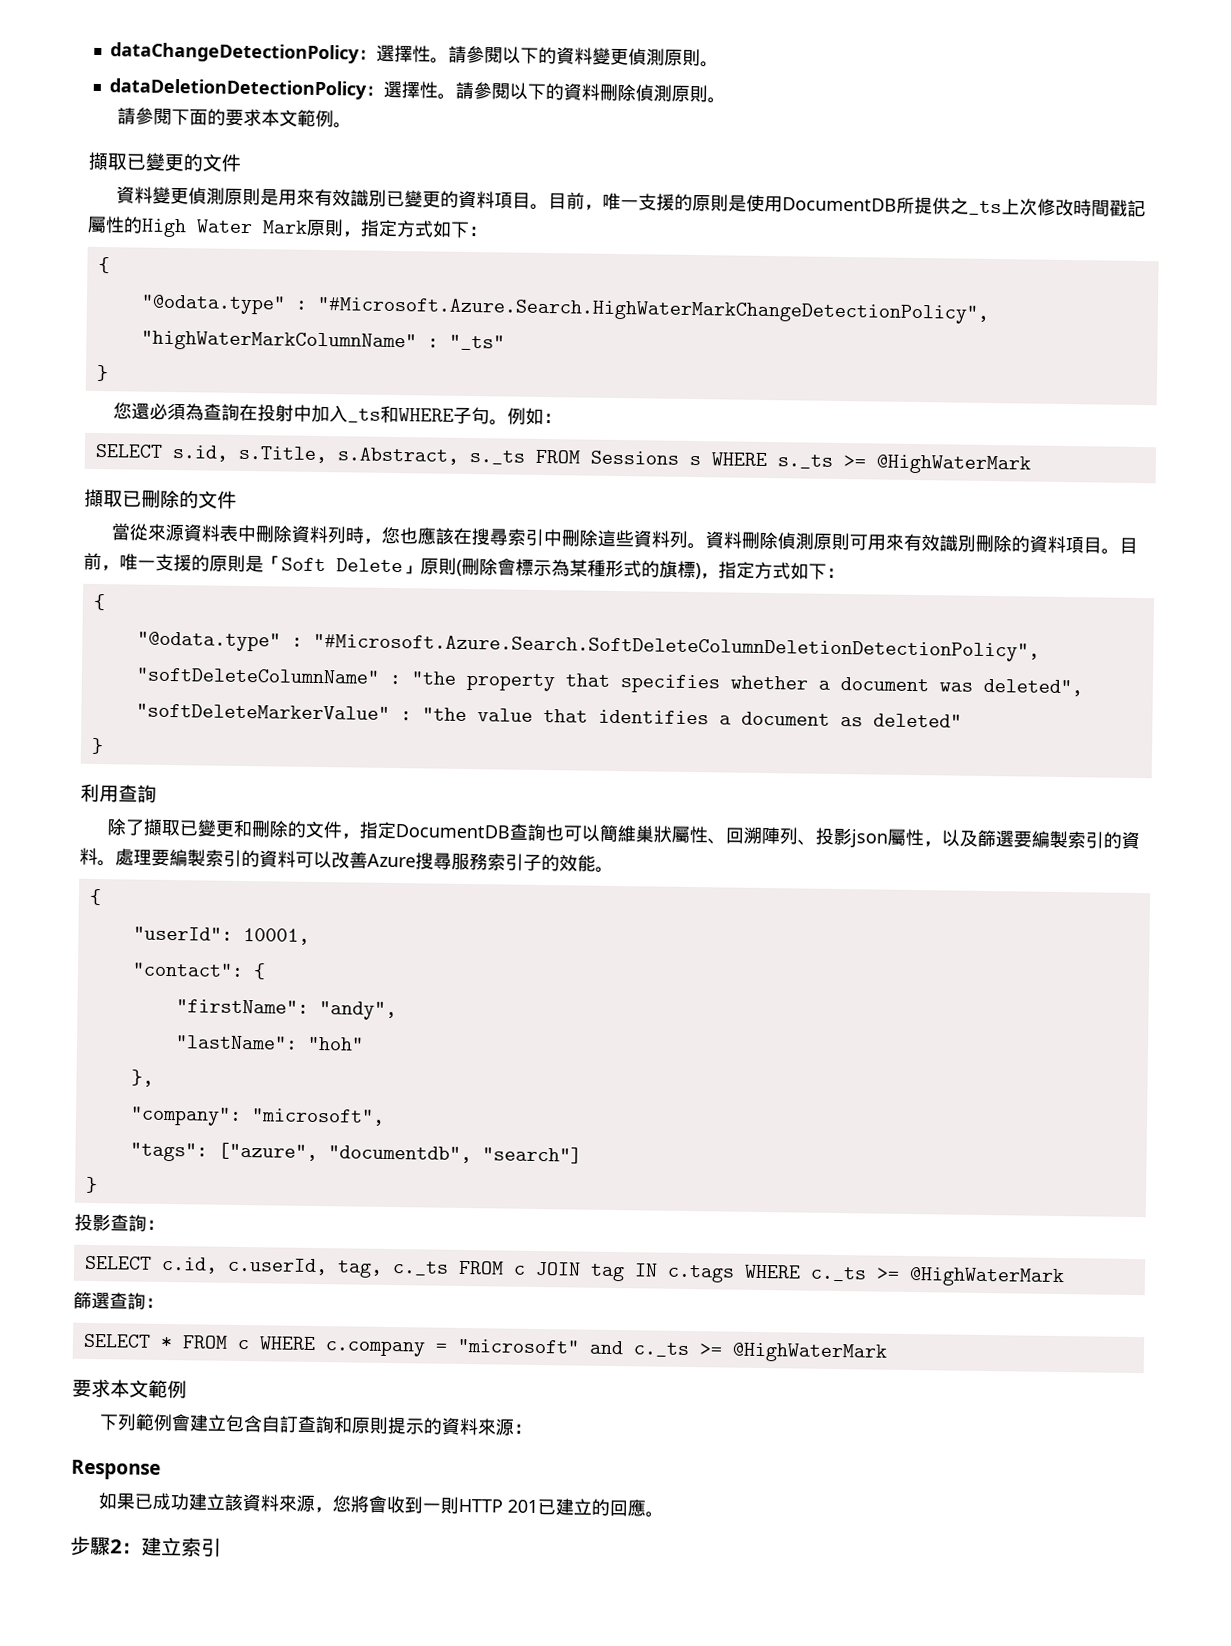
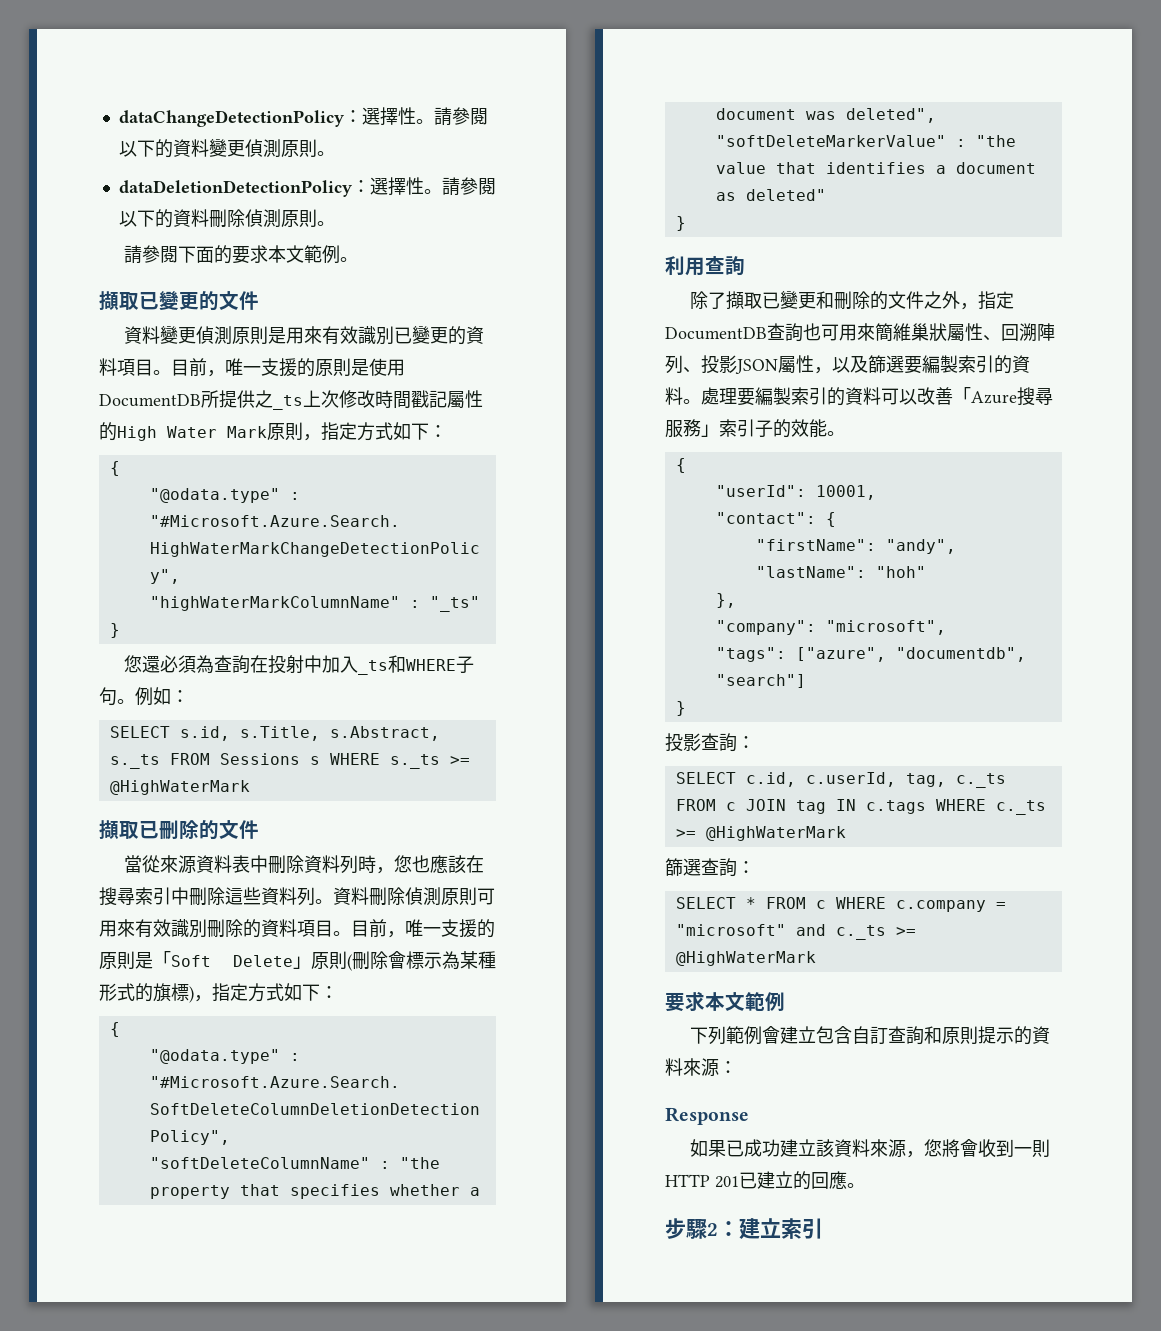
- 除了擷取已變更和刪除的文件，指定DocumentDB查詢也可以簡維巢狀屬性、回溯陣列、投影json屬性，以及篩選要編製索引的資料。
+ 除了擷取已變更和刪除的文件之外，指定DocumentDB查詢也可用來簡維巢狀屬性、回溯陣列、投影JSON屬性，以及篩選要編製索引的資料。
- 處理要編製索引的資料可以改善Azure搜尋服務索引子的效能。
+ 處理要編製索引的資料可以改善「Azure搜尋服務」索引子的效能。

